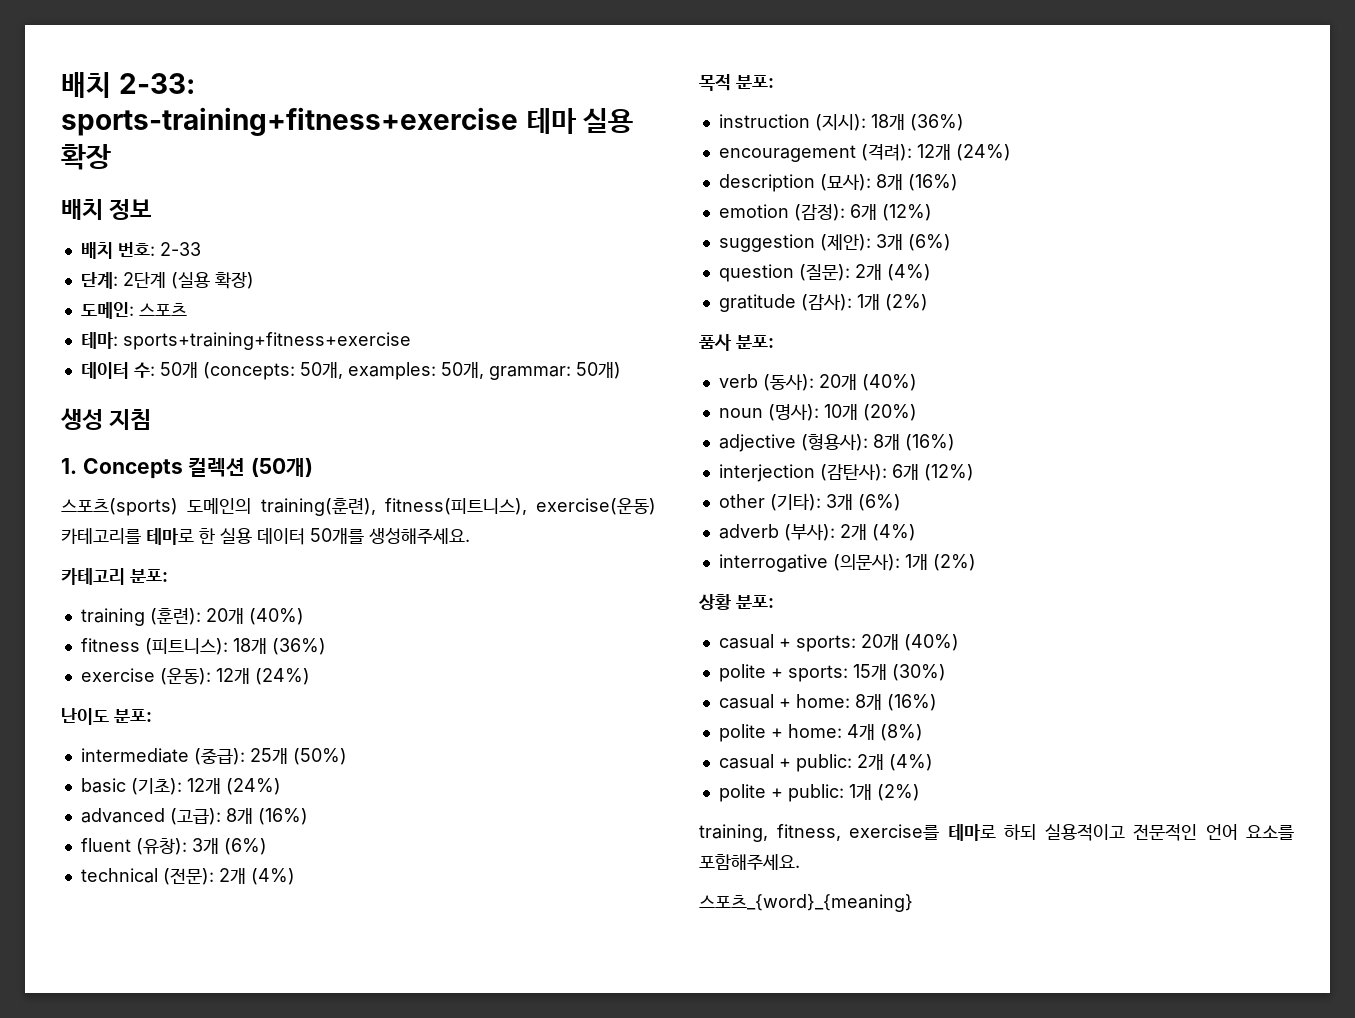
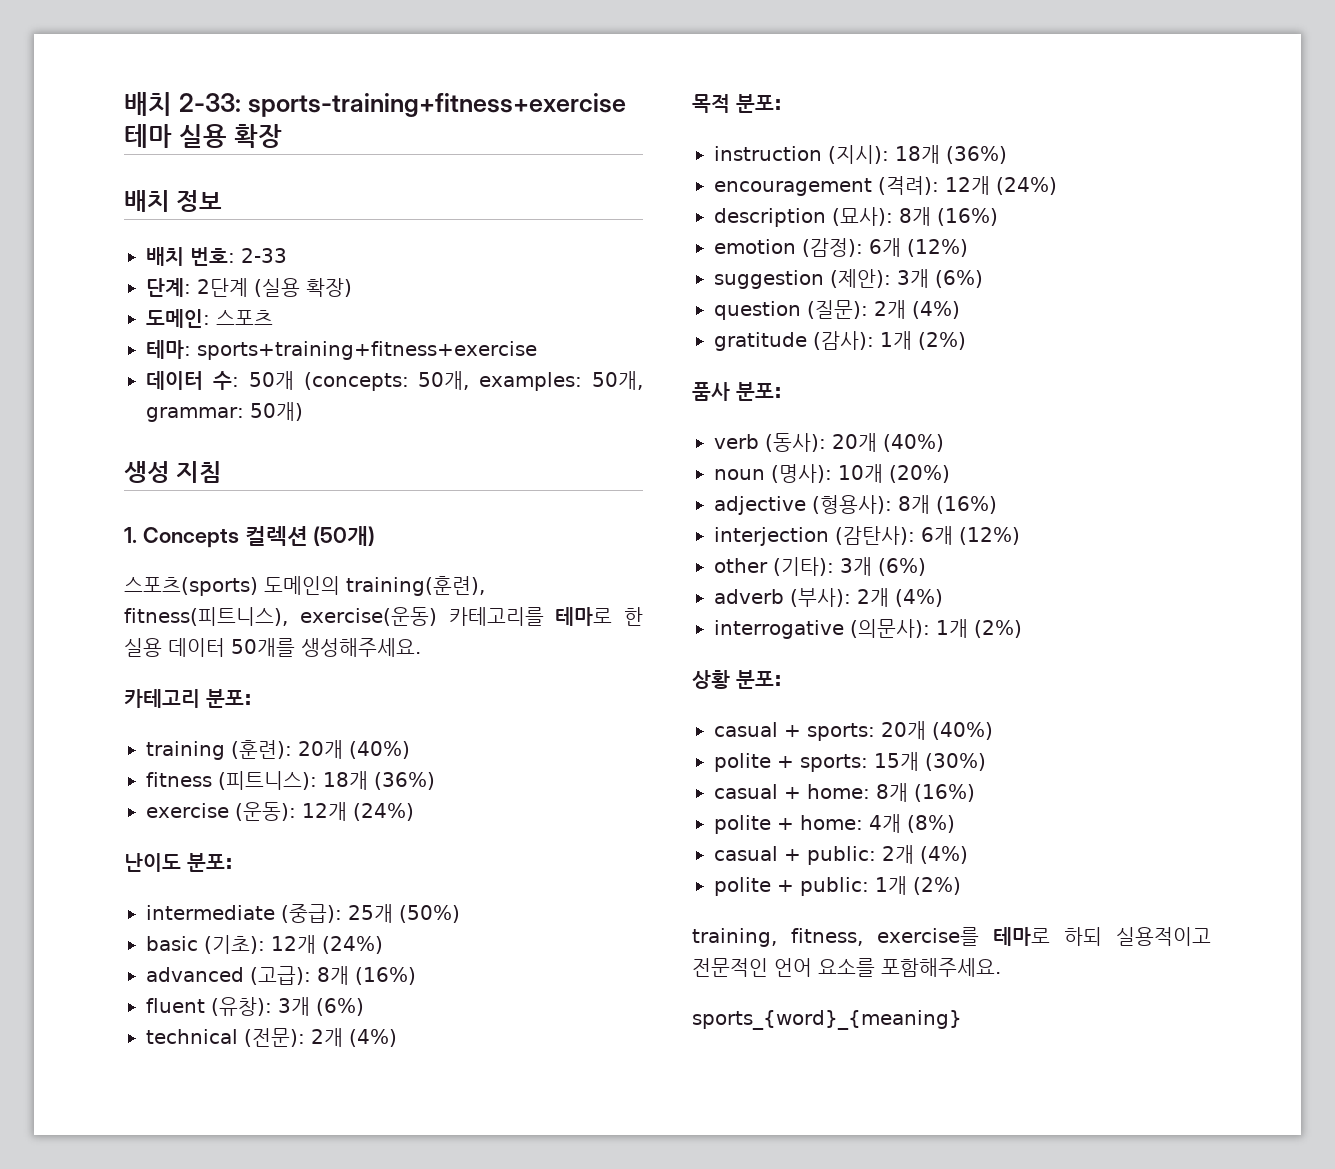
- 스포츠_{word}_{meaning}
+ sports_{word}_{meaning}

